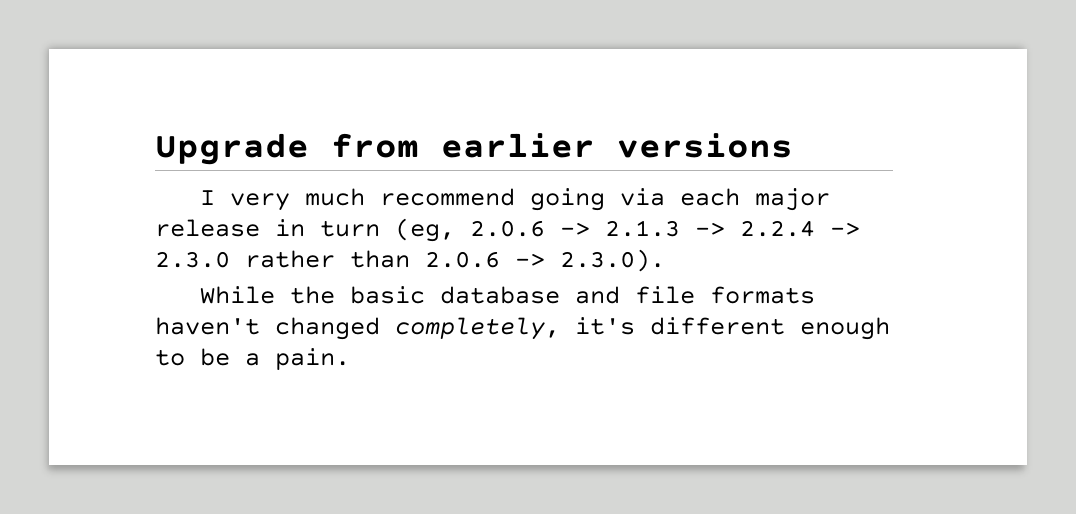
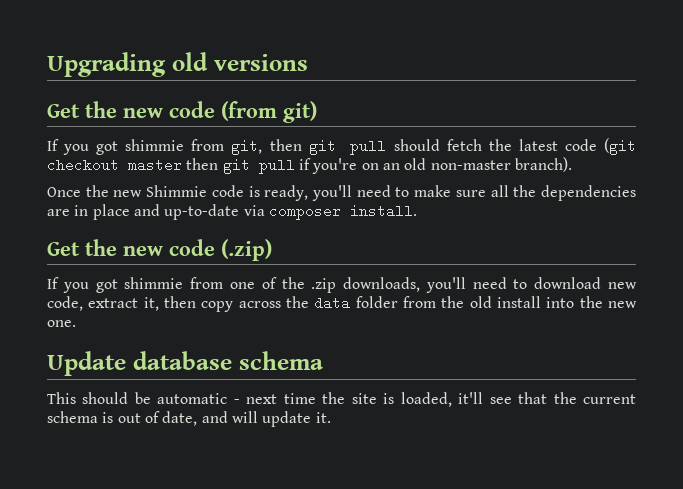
- Upgrade from earlier versions
- I very much recommend going via each major release in turn (eg, 2.0.6 -> 2.1.3 -> 2.2.4 -> 2.3.0 rather than 2.0.6 -> 2.3.0).
- While the basic database and file formats haven't changed completely, it's different enough to be a pain.
+ Upgrading old versions
+ Get the new code (from git)
+ If you got shimmie from git, then git pull should fetch the latest code (git checkout master then git pull if you're on an old non-master branch).
+ Once the new Shimmie code is ready, you'll need to make sure all the dependencies are in place and up-to-date via composer install.
+ Get the new code (.zip)
+ If you got shimmie from one of the .zip downloads, you'll need to download new code, extract it, then copy across the data folder from the old install into the new one.
+ Update database schema
+ This should be automatic - next time the site is loaded, it'll see that the current schema is out of date, and will update it.

